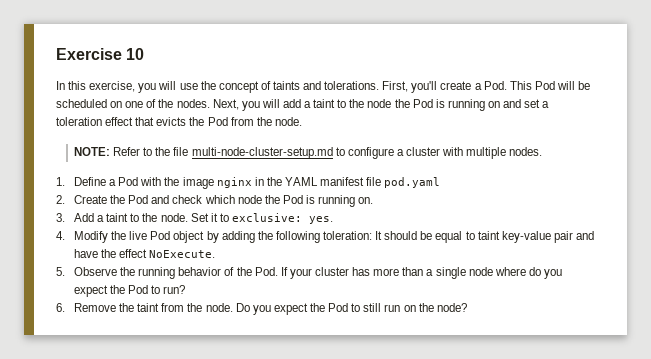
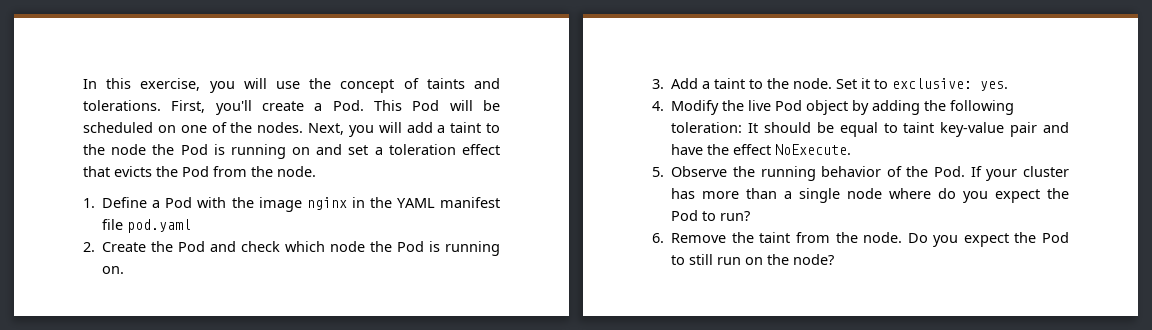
- Exercise 10
- NOTE: Refer to the file multi-node-cluster-setup.md to configure a cluster with multiple nodes.

